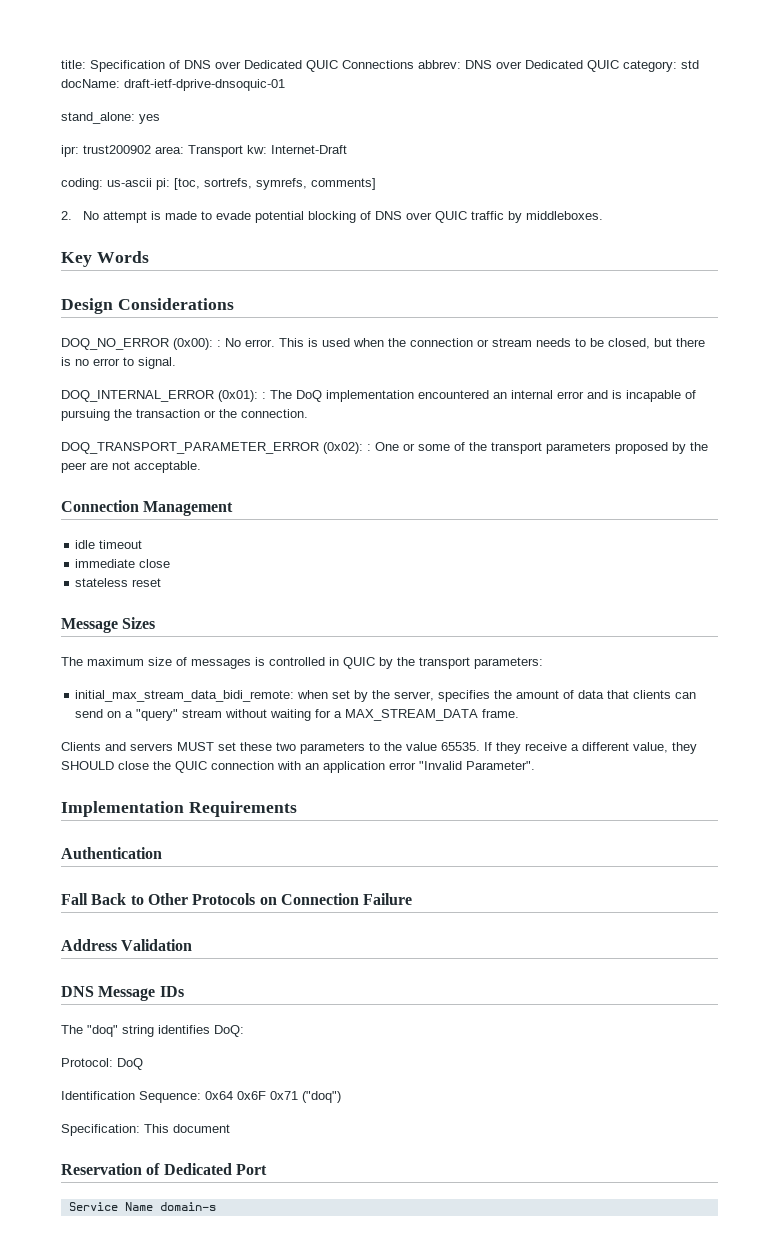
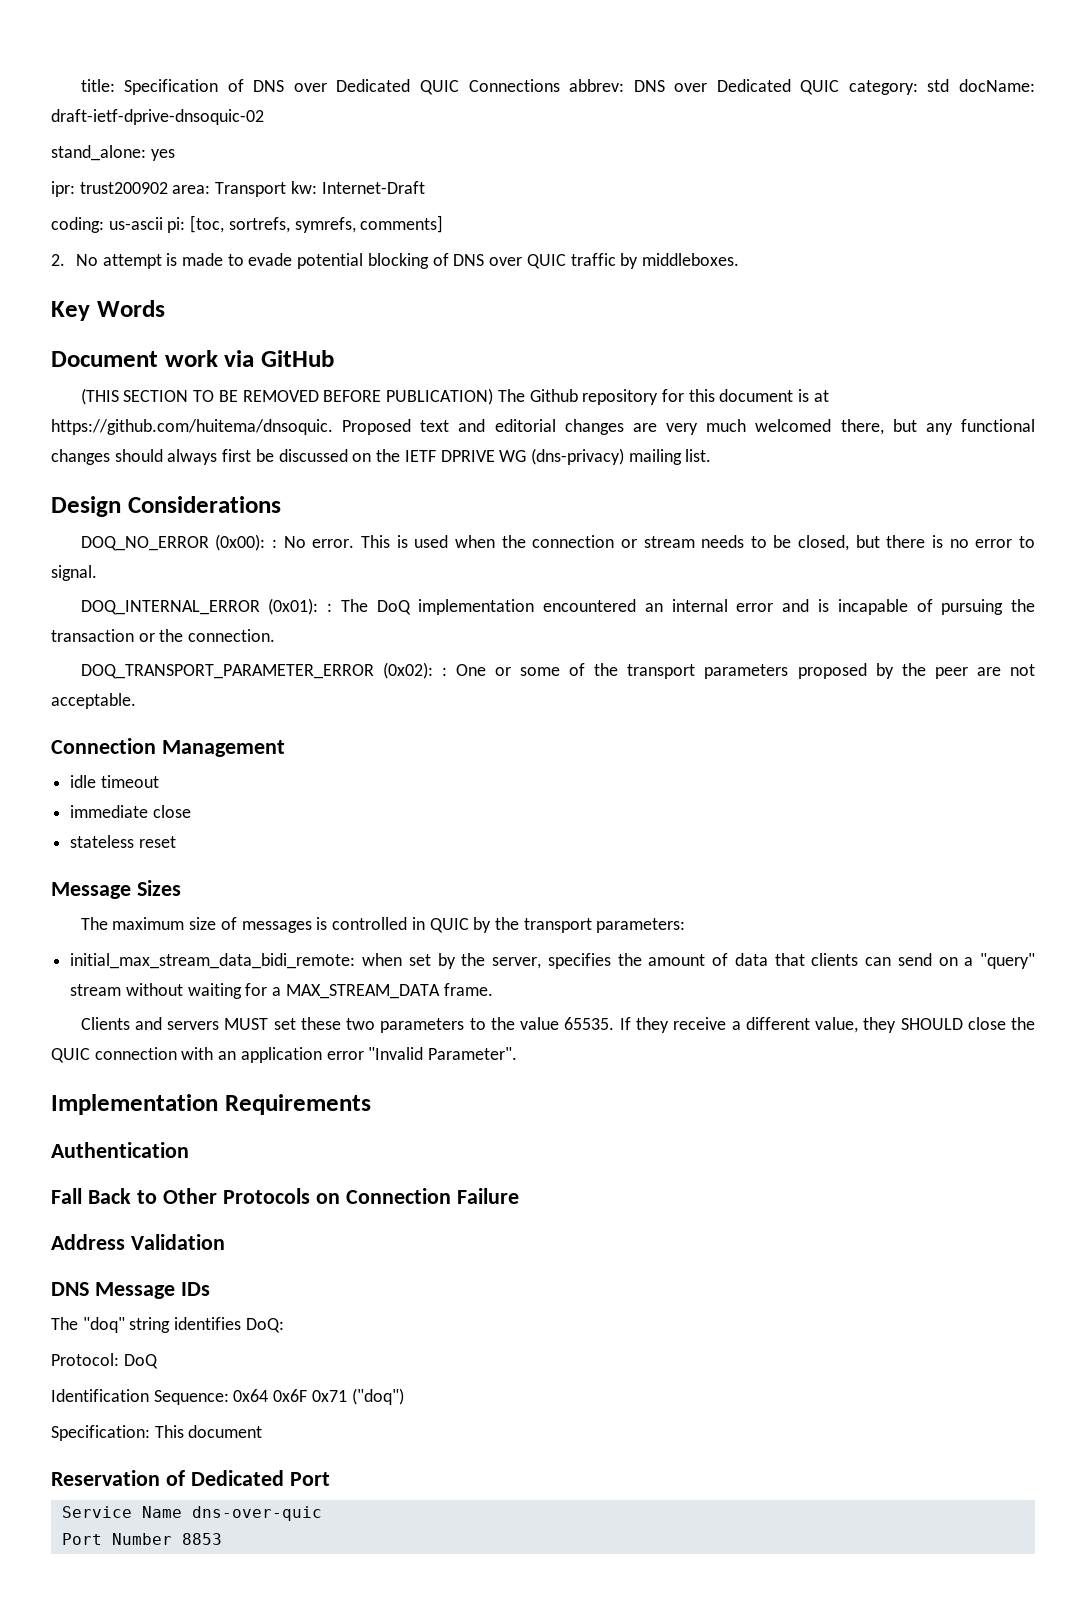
- title: Specification of DNS over Dedicated QUIC Connections abbrev: DNS over Dedicated QUIC category: std docName: draft-ietf-dprive-dnsoquic-01
+ title: Specification of DNS over Dedicated QUIC Connections abbrev: DNS over Dedicated QUIC category: std docName: draft-ietf-dprive-dnsoquic-02
+ Document work via GitHub
+ (THIS SECTION TO BE REMOVED BEFORE PUBLICATION) The Github repository for this document is at https://github.com/huitema/dnsoquic. Proposed text and editorial changes are very much welcomed there, but any functional changes should always first be discussed on the IETF DPRIVE WG (dns-privacy) mailing list.
- Service Name domain-s
+ Service Name dns-over-quic
+ Port Number 8853

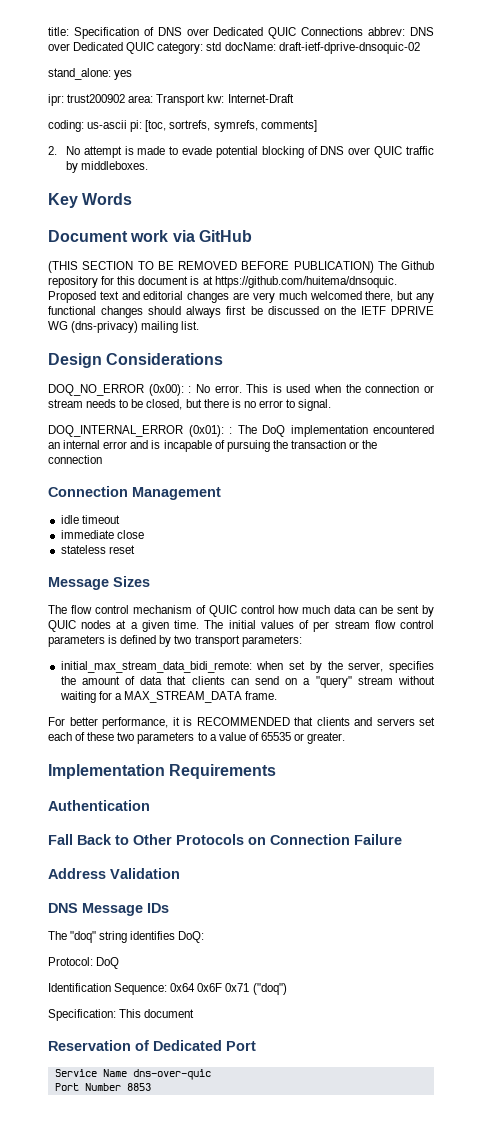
- DOQ_INTERNAL_ERROR (0x01): : The DoQ implementation encountered an internal error and is incapable of pursuing the transaction or the connection.
- DOQ_TRANSPORT_PARAMETER_ERROR (0x02): : One or some of the transport parameters proposed by the peer are not acceptable.
+ DOQ_INTERNAL_ERROR (0x01): : The DoQ implementation encountered an internal error and is incapable of pursuing the transaction or the connection
- The maximum size of messages is controlled in QUIC by the transport parameters:
+ The flow control mechanism of QUIC control how much data can be sent by QUIC nodes at a given time. The initial values of per stream flow control parameters is defined by two transport parameters:
- Clients and servers MUST set these two parameters to the value 65535. If they receive a different value, they SHOULD close the QUIC connection with an application error "Invalid Parameter".
+ For better performance, it is RECOMMENDED that clients and servers set each of these two parameters to a value of 65535 or greater.

